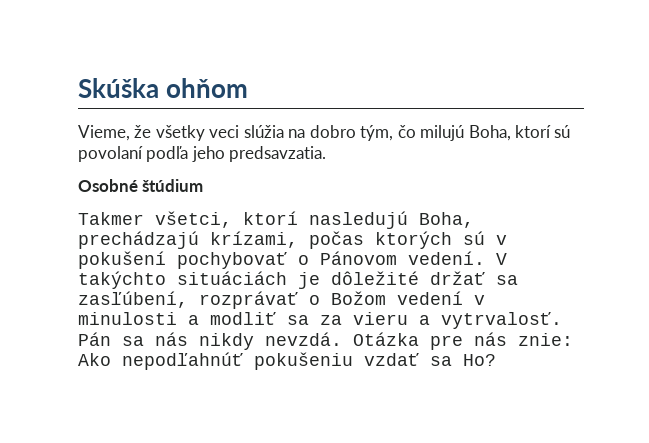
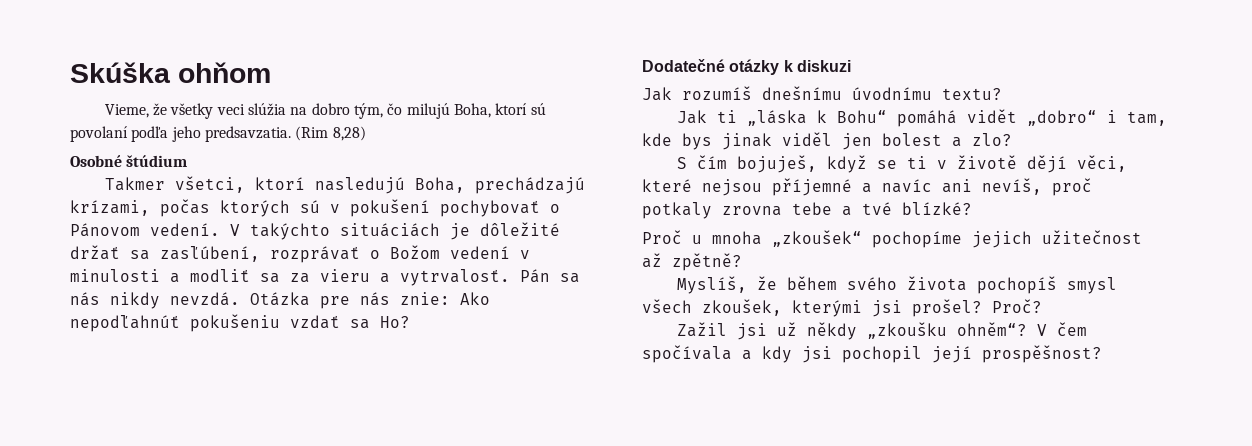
+ (Rim 8,28)
+ Dodatečné otázky k diskuzi
+ Jak rozumíš dnešnímu úvodnímu textu?
+ Jak ti „láska k Bohu“ pomáhá vidět „dobro“ i tam, kde bys jinak viděl jen bolest a zlo?
+ S čím bojuješ, když se ti v životě dějí věci, které nejsou příjemné a navíc ani nevíš, proč potkaly zrovna tebe a tvé blízké?
+ Proč u mnoha „zkoušek“ pochopíme jejich užitečnost až zpětně?
+ Myslíš, že během svého života pochopíš smysl všech zkoušek, kterými jsi prošel? Proč?
+ Zažil jsi už někdy „zkoušku ohněm“? V čem spočívala a kdy jsi pochopil její prospěšnost?

